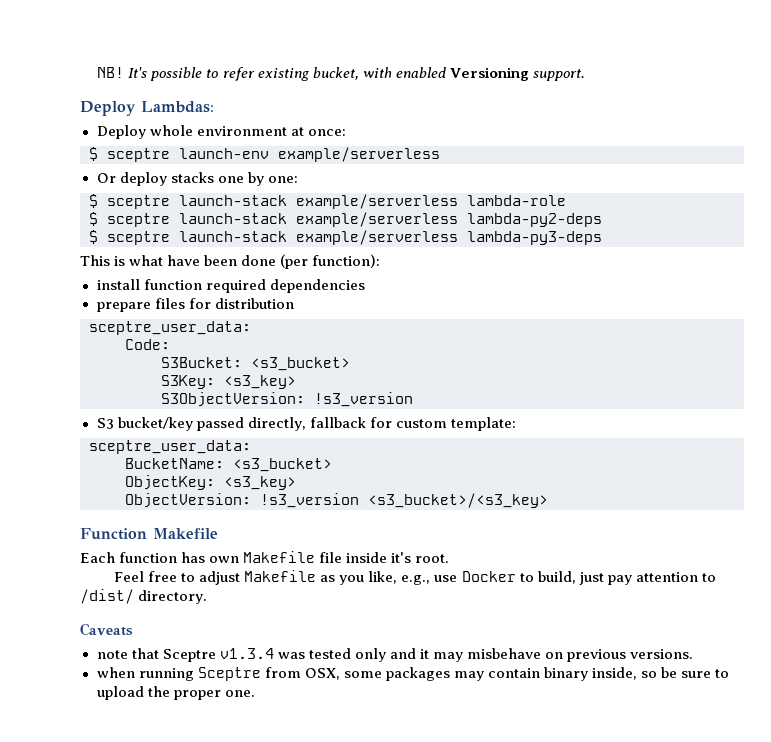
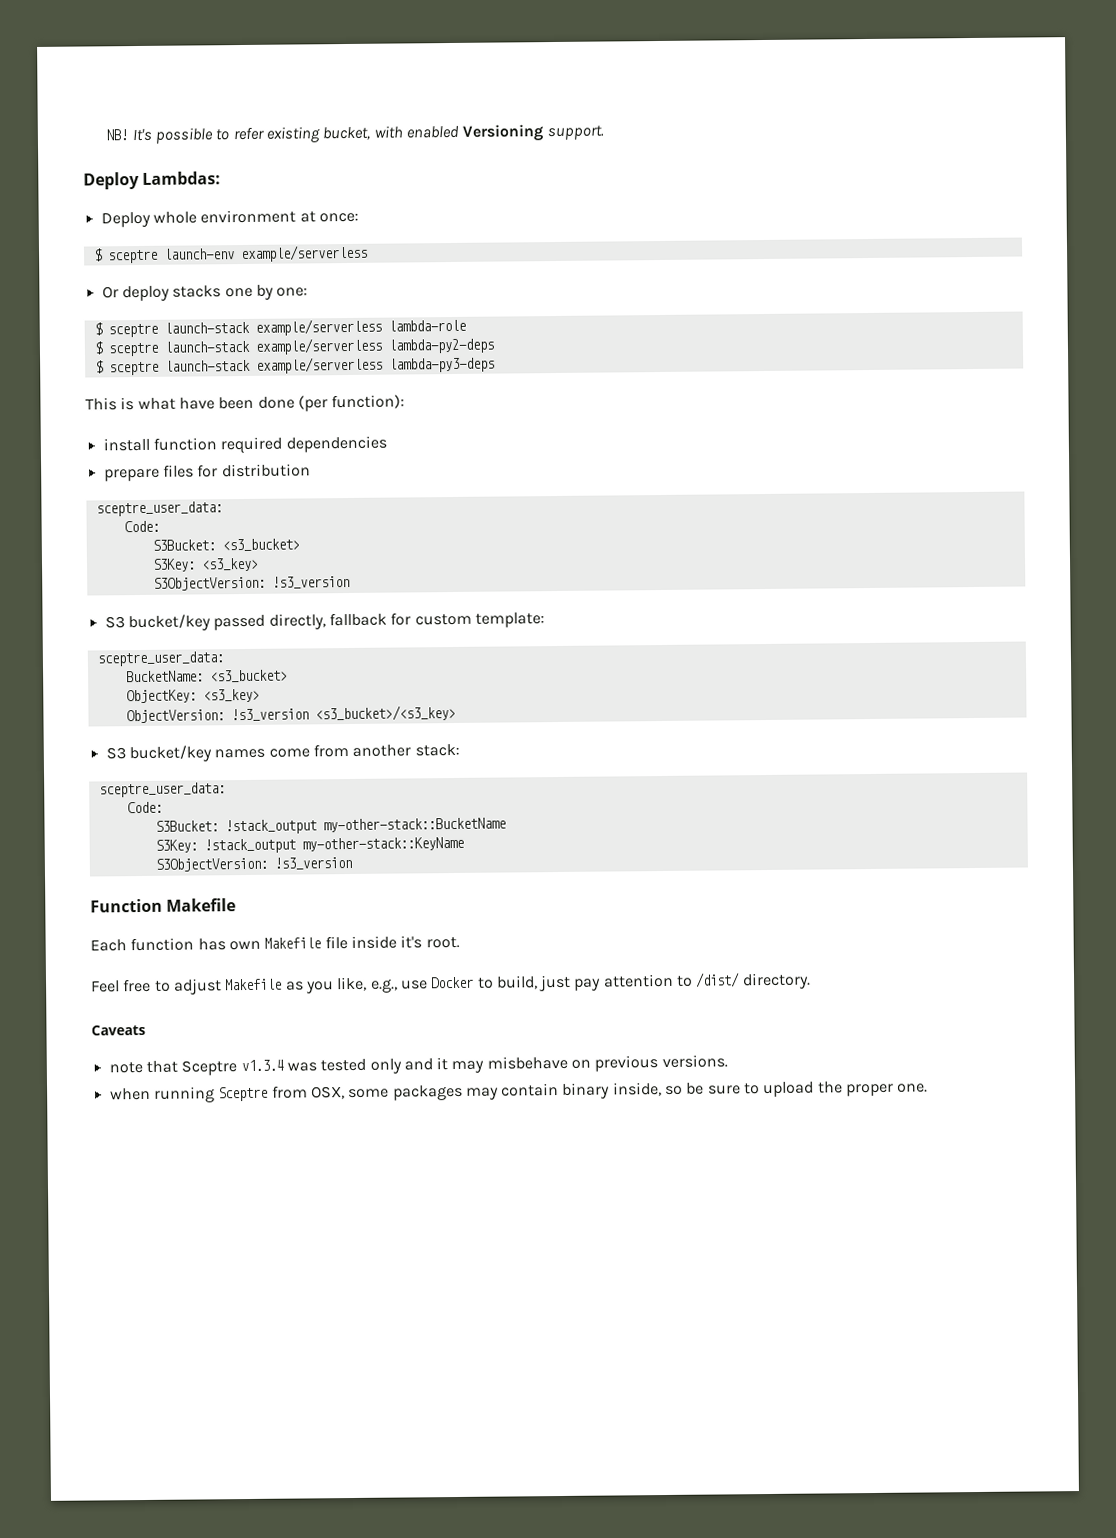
+ S3 bucket/key names come from another stack:
+ sceptre_user_data:
+ Code:
+ S3Bucket: !stack_output my-other-stack::BucketName
+ S3Key: !stack_output my-other-stack::KeyName
+ S3ObjectVersion: !s3_version

